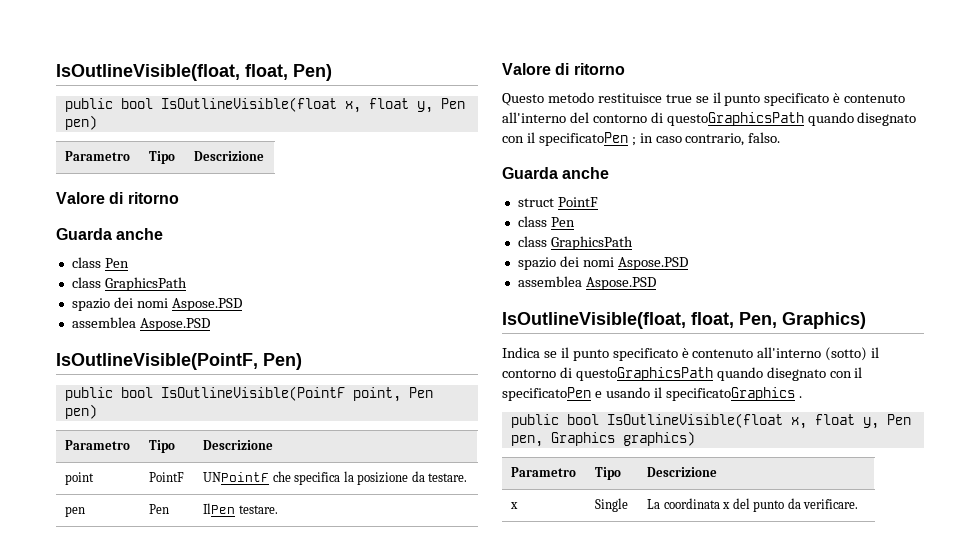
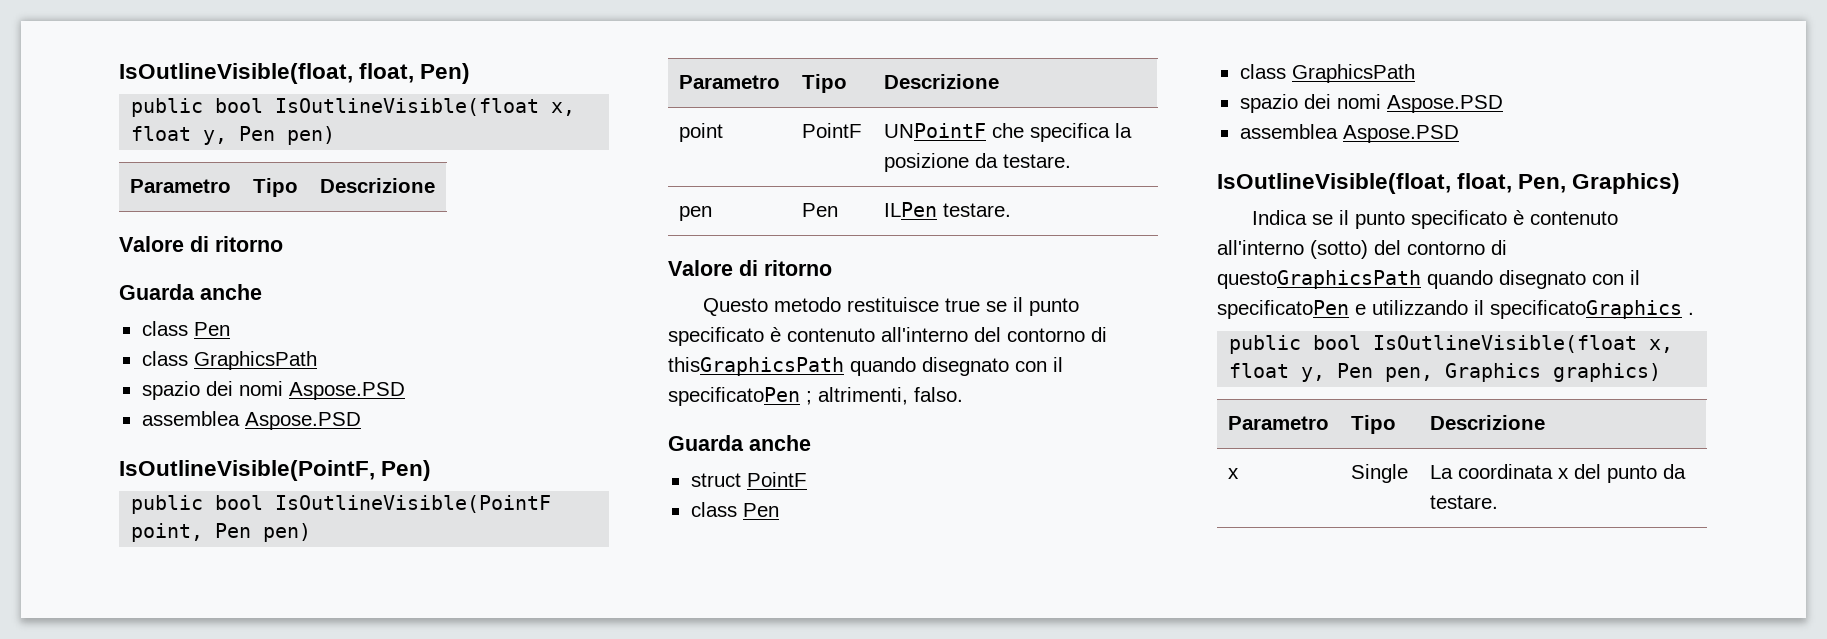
- pen | Pen | IlPen testare.
+ pen | Pen | ILPen testare.
- Questo metodo restituisce true se il punto specificato è contenuto all'interno del contorno di questoGraphicsPath quando disegnato con il specificatoPen ; in caso contrario, falso.
+ Questo metodo restituisce true se il punto specificato è contenuto all'interno del contorno di thisGraphicsPath quando disegnato con il specificatoPen ; altrimenti, falso.
- Indica se il punto specificato è contenuto all'interno (sotto) il contorno di questoGraphicsPath quando disegnato con il specificatoPen e usando il specificatoGraphics .
+ Indica se il punto specificato è contenuto all'interno (sotto) del contorno di questoGraphicsPath quando disegnato con il specificatoPen e utilizzando il specificatoGraphics .
- x | Single | La coordinata x del punto da verificare.
+ x | Single | La coordinata x del punto da testare.

